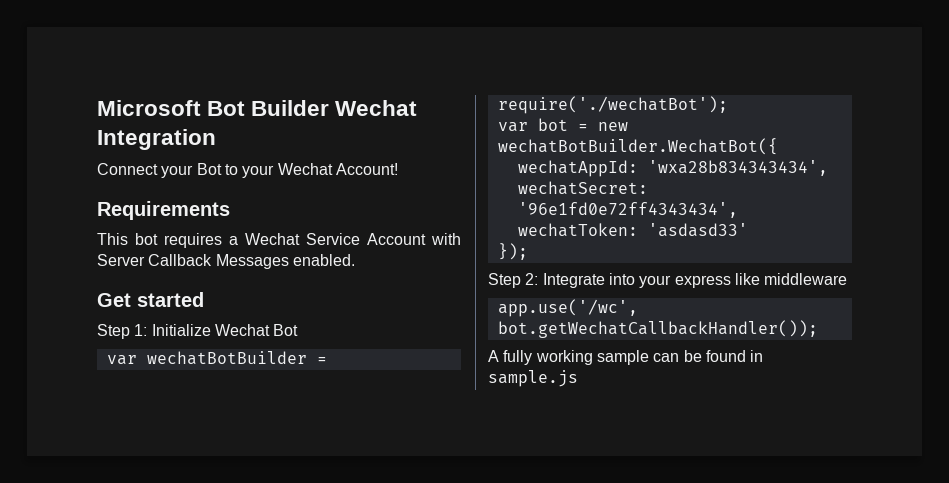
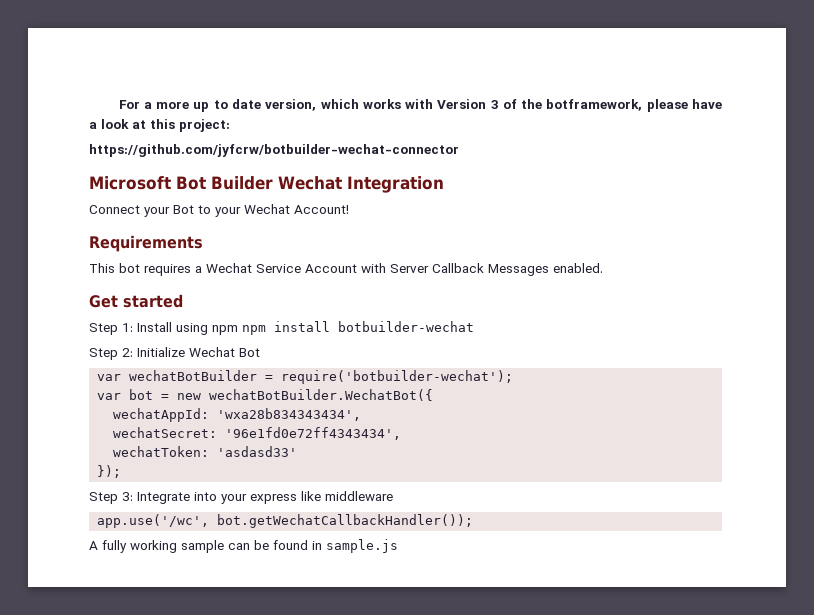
+ For a more up to date version, which works with Version 3 of the botframework, please have a look at this project:
+ https://github.com/jyfcrw/botbuilder-wechat-connector
- Step 1: Initialize Wechat Bot
+ Step 1: Install using npm npm install botbuilder-wechat
+ Step 2: Initialize Wechat Bot
- var wechatBotBuilder = require('./wechatBot');
+ var wechatBotBuilder = require('botbuilder-wechat');
- Step 2: Integrate into your express like middleware
+ Step 3: Integrate into your express like middleware

